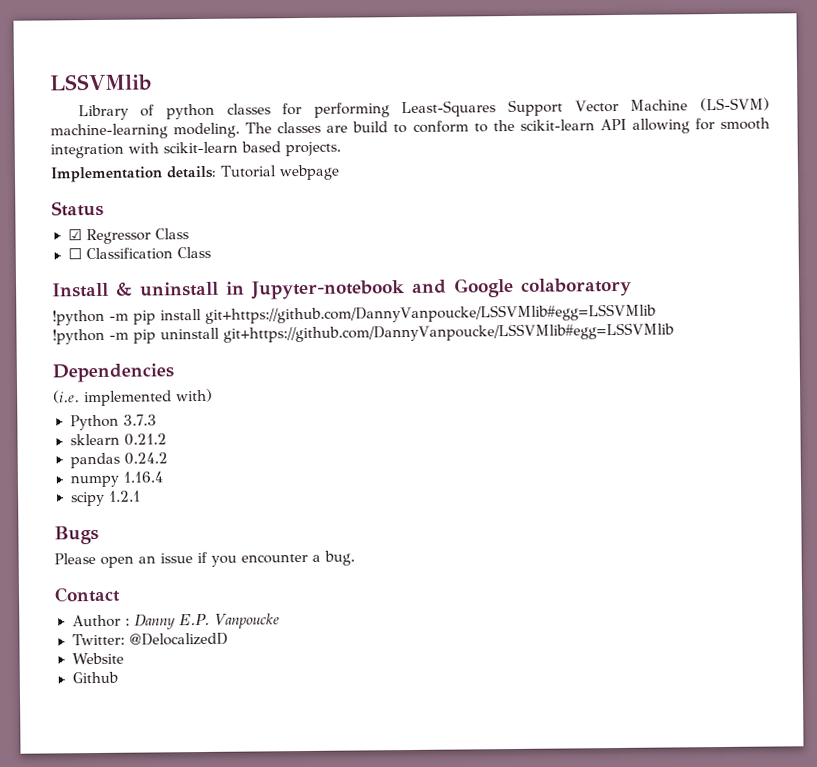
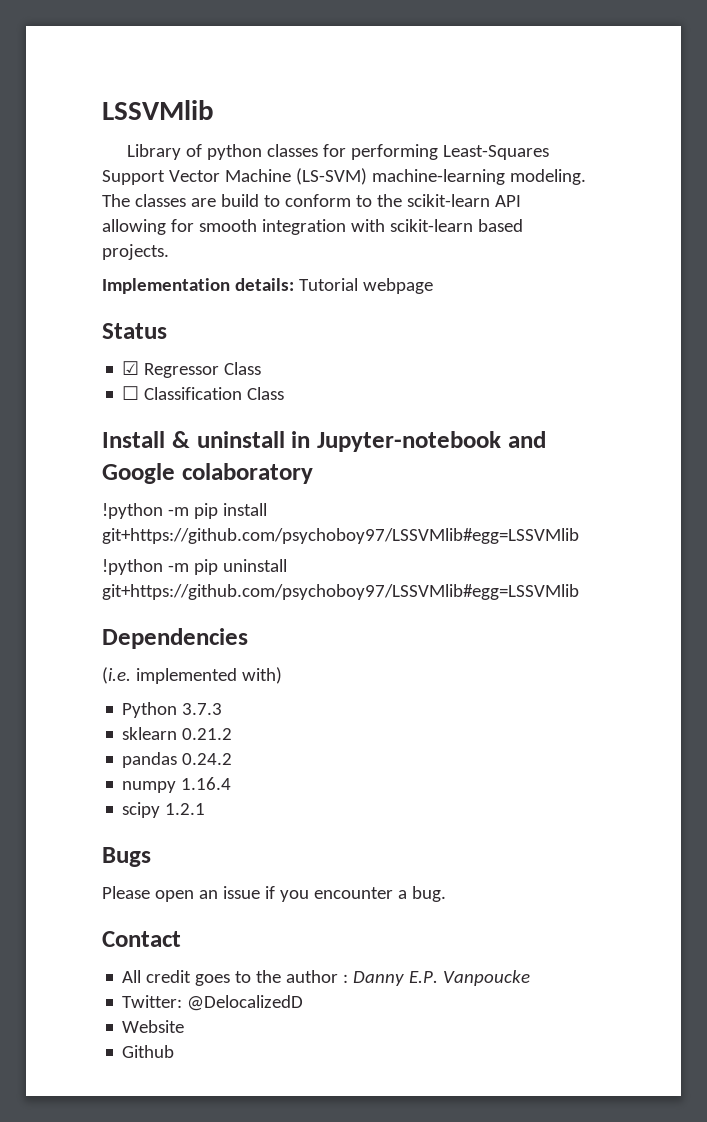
- !python -m pip install git+https://github.com/DannyVanpoucke/LSSVMlib#egg=LSSVMlib
+ !python -m pip install git+https://github.com/psychoboy97/LSSVMlib#egg=LSSVMlib
- !python -m pip uninstall git+https://github.com/DannyVanpoucke/LSSVMlib#egg=LSSVMlib
+ !python -m pip uninstall git+https://github.com/psychoboy97/LSSVMlib#egg=LSSVMlib
- Author : Danny E.P. Vanpoucke
+ All credit goes to the author : Danny E.P. Vanpoucke

